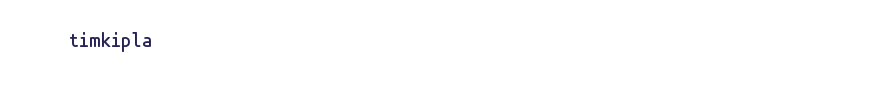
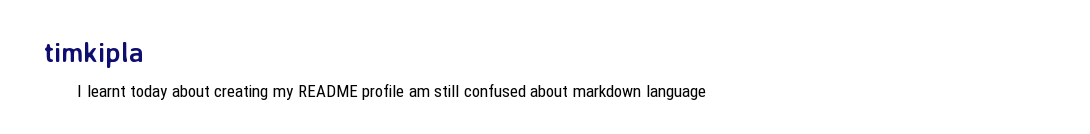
+ I learnt today about creating my README profile am still confused about markdown language

